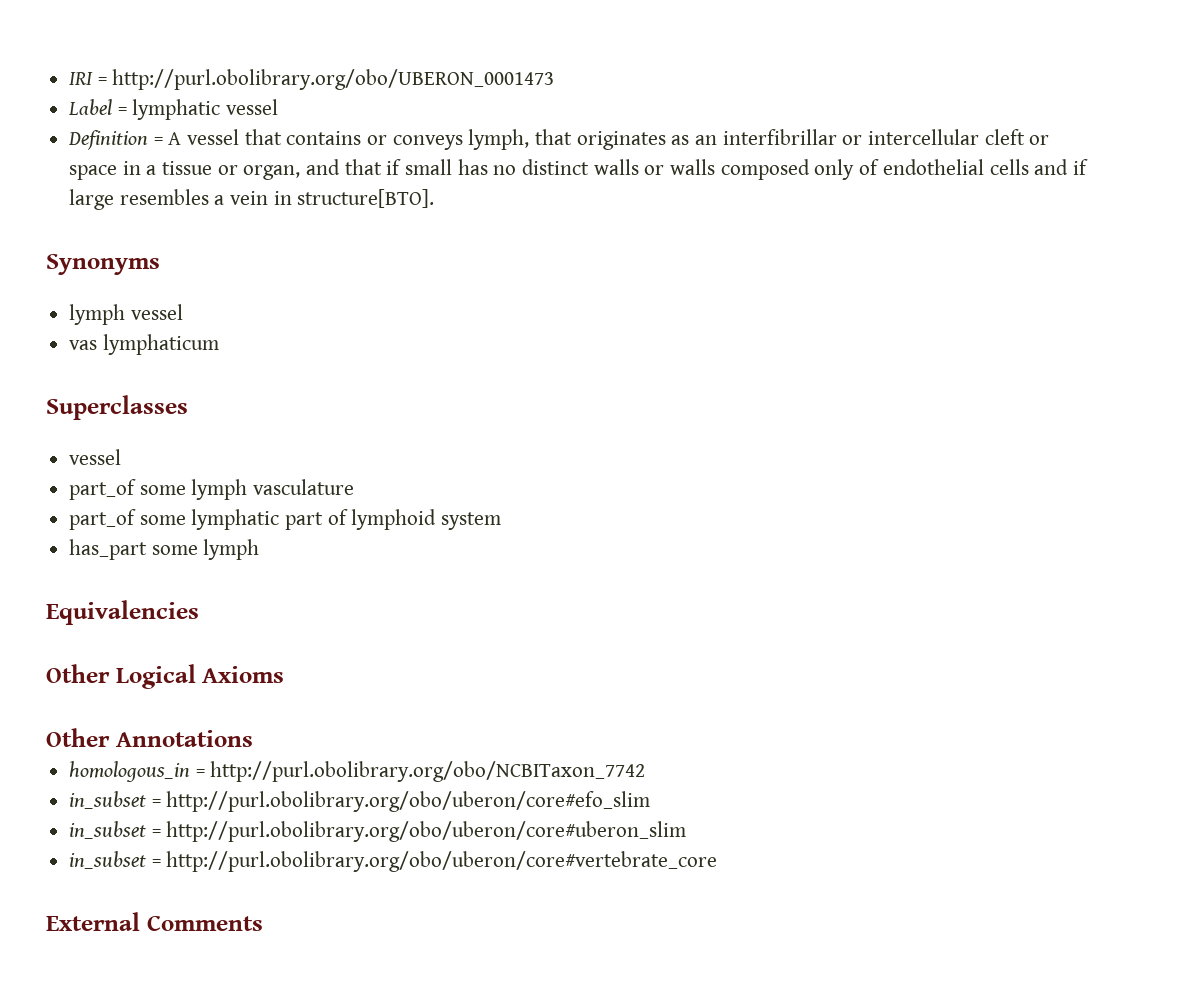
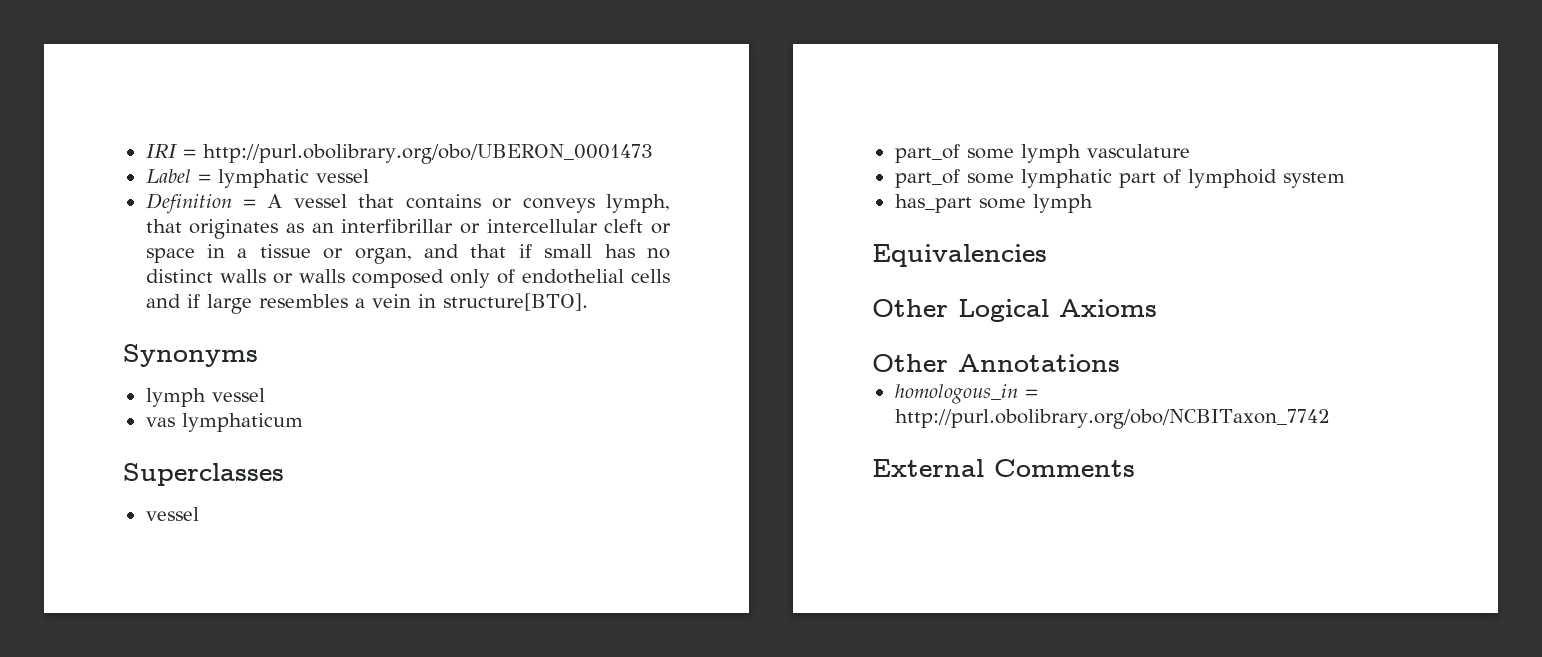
- in_subset = http://purl.obolibrary.org/obo/uberon/core#efo_slim
- in_subset = http://purl.obolibrary.org/obo/uberon/core#uberon_slim
- in_subset = http://purl.obolibrary.org/obo/uberon/core#vertebrate_core

